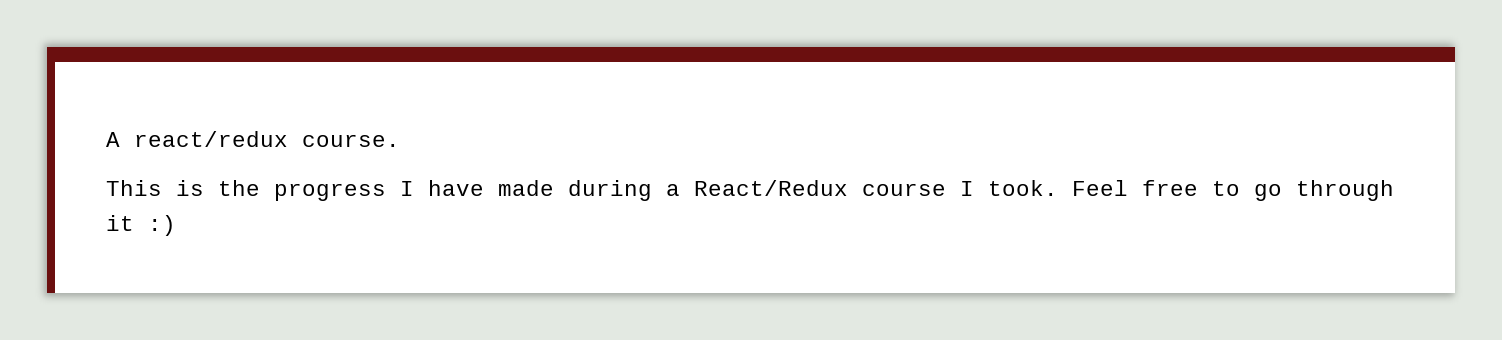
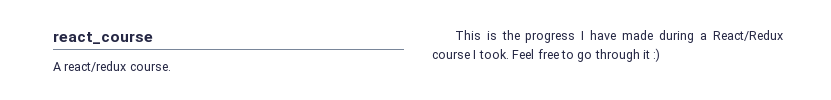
+ react_course

